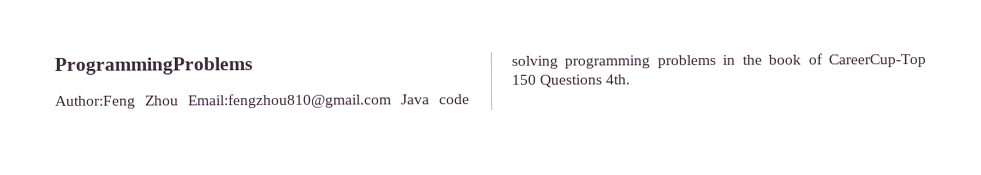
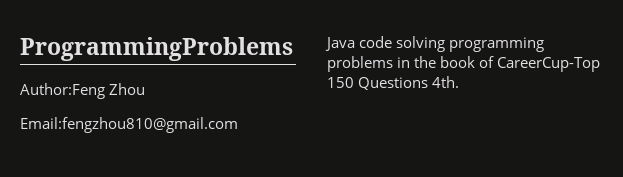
- Author:Feng Zhou Email:fengzhou810@gmail.com Java code solving programming problems in the book of CareerCup-Top 150 Questions 4th.
+ Author:Feng Zhou
+ Email:fengzhou810@gmail.com
+ Java code solving programming problems in the book of CareerCup-Top 150 Questions 4th.

